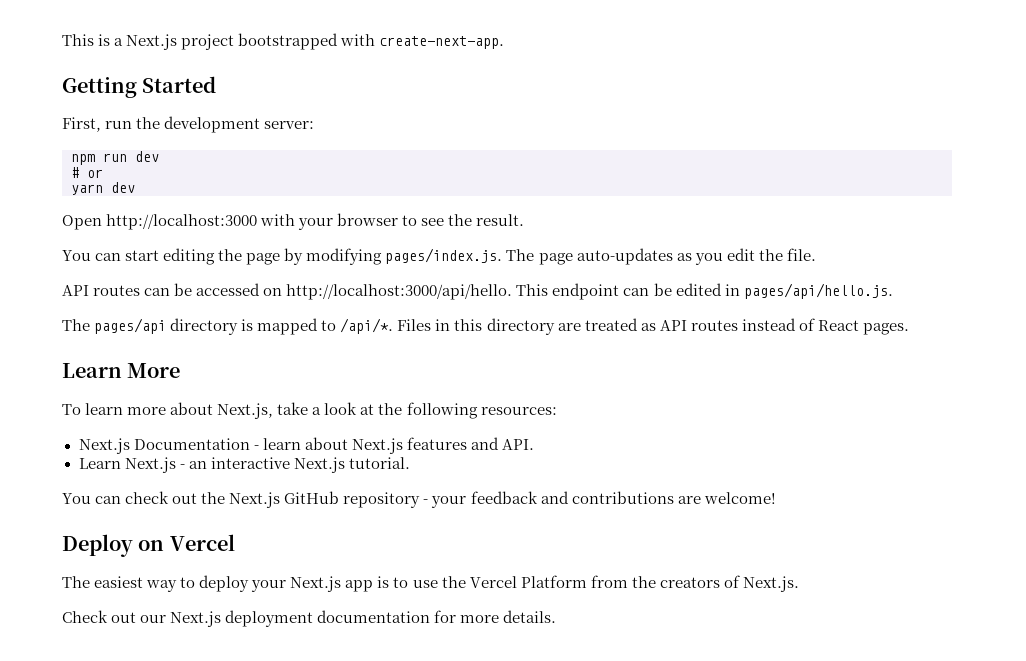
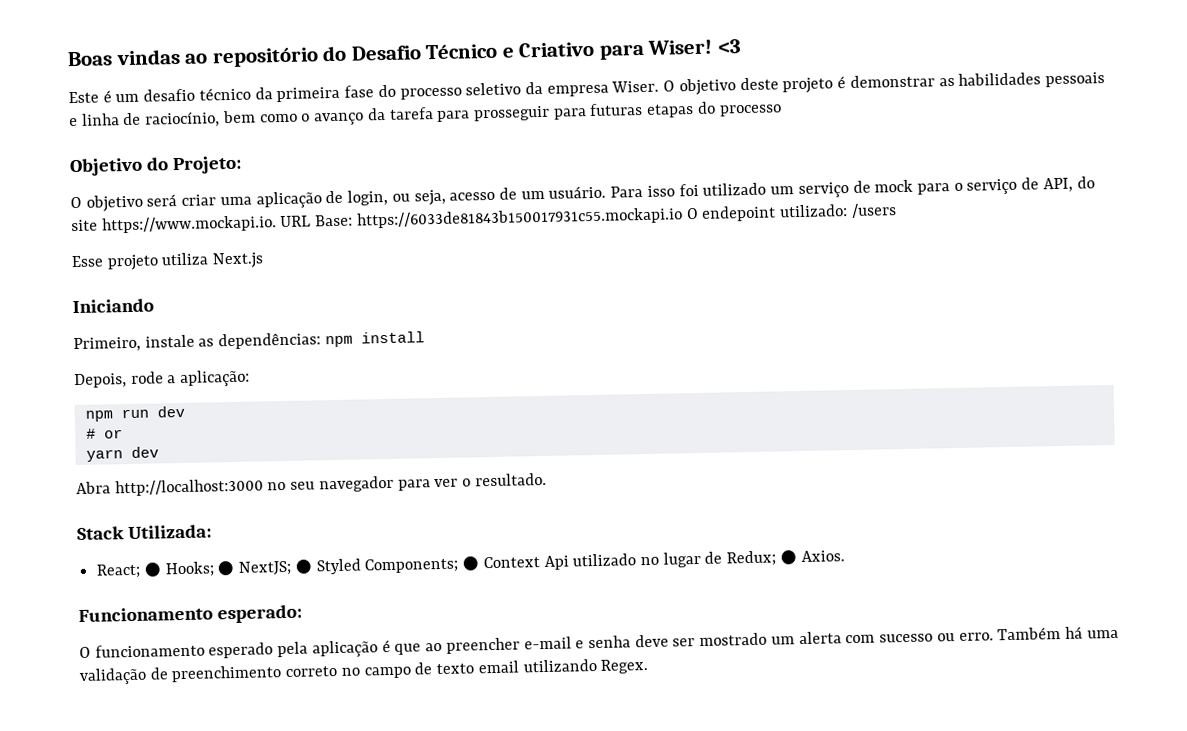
- This is a Next.js project bootstrapped with create-next-app.
- Getting Started
- First, run the development server:
+ Boas vindas ao repositório do Desafio Técnico e Criativo para Wiser! <3
+ Este é um desafio técnico da primeira fase do processo seletivo da empresa Wiser. O objetivo deste projeto é demonstrar as habilidades pessoais e linha de raciocínio, bem como o avanço da tarefa para prosseguir para futuras etapas do processo
+ Objetivo do Projeto:
+ O objetivo será criar uma aplicação de login, ou seja, acesso de um usuário. Para isso foi utilizado um serviço de mock para o serviço de API, do site https://www.mockapi.io. URL Base: https://6033de81843b150017931c55.mockapi.io O endepoint utilizado: /users
+ Esse projeto utiliza Next.js
+ Iniciando
+ Primeiro, instale as dependências: npm install
+ Depois, rode a aplicação:
- Open http://localhost:3000 with your browser to see the result.
- You can start editing the page by modifying pages/index.js. The page auto-updates as you edit the file.
- API routes can be accessed on http://localhost:3000/api/hello. This endpoint can be edited in pages/api/hello.js.
- The pages/api directory is mapped to /api/*. Files in this directory are treated as API routes instead of React pages.
- Learn More
- To learn more about Next.js, take a look at the following resources:
- Next.js Documentation - learn about Next.js features and API.
- Learn Next.js - an interactive Next.js tutorial.
- You can check out the Next.js GitHub repository - your feedback and contributions are welcome!
- Deploy on Vercel
- The easiest way to deploy your Next.js app is to use the Vercel Platform from the creators of Next.js.
- Check out our Next.js deployment documentation for more details.
+ Abra http://localhost:3000 no seu navegador para ver o resultado.
+ Stack Utilizada:
+ React; ● Hooks; ● NextJS; ● Styled Components; ● Context Api utilizado no lugar de Redux; ● Axios.
+ Funcionamento esperado:
+ O funcionamento esperado pela aplicação é que ao preencher e-mail e senha deve ser mostrado um alerta com sucesso ou erro. Também há uma validação de preenchimento correto no campo de texto email utilizando Regex.

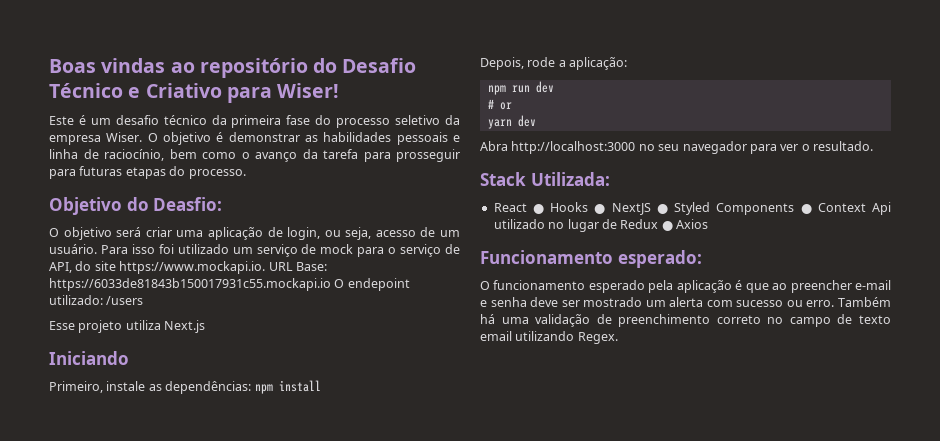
- <3
- O objetivo deste projeto é demonstrar as habilidades pessoais e linha de raciocínio, bem como o avanço da tarefa para prosseguir para futuras etapas do processo
+ O objetivo é demonstrar as habilidades pessoais e linha de raciocínio, bem como o avanço da tarefa para prosseguir para futuras etapas do processo.
- Objetivo do Projeto:
+ Objetivo do Deasfio:
- React; ● Hooks; ● NextJS; ● Styled Components; ● Context Api utilizado no lugar de Redux; ● Axios.
+ React ● Hooks ● NextJS ● Styled Components ● Context Api utilizado no lugar de Redux ● Axios

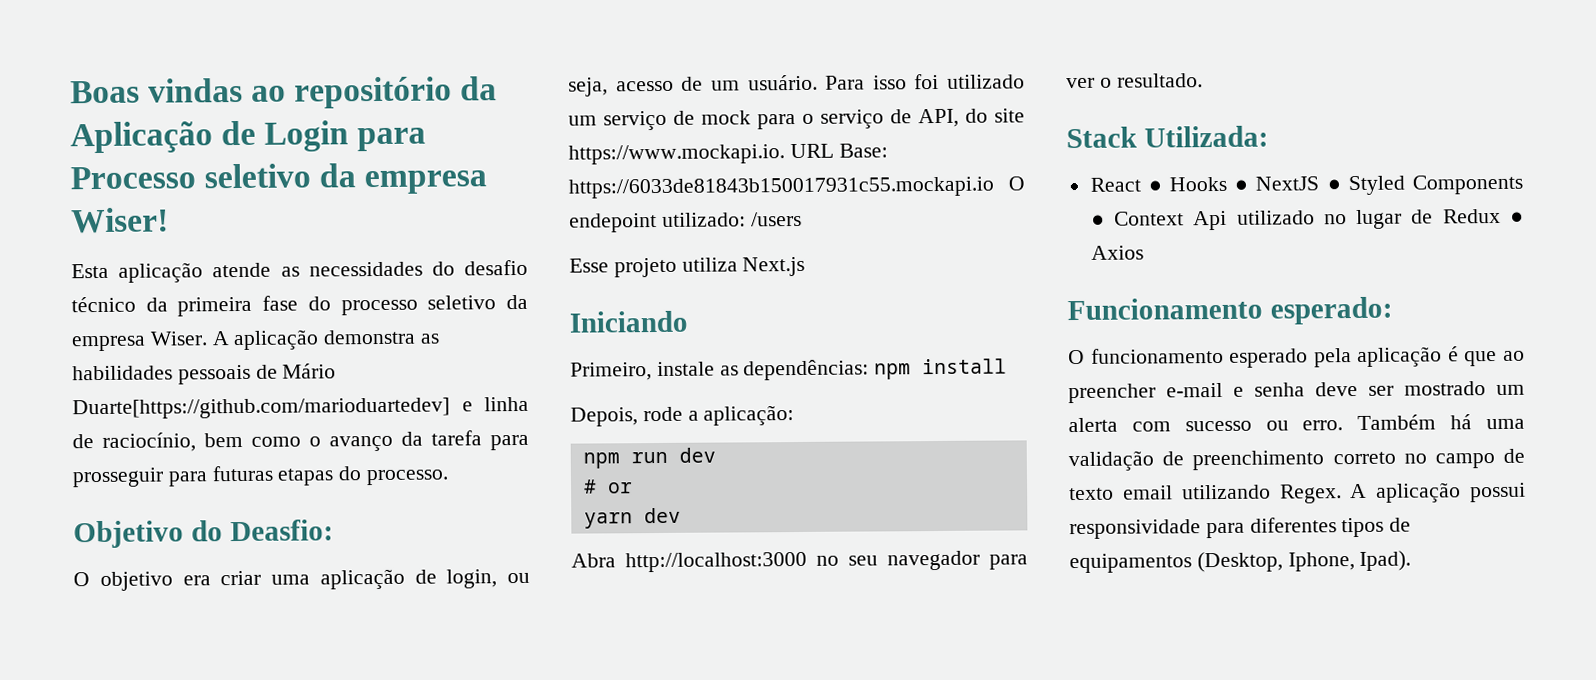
- Boas vindas ao repositório do Desafio Técnico e Criativo para Wiser!
- Este é um desafio técnico da primeira fase do processo seletivo da empresa Wiser.
+ Boas vindas ao repositório da Aplicação de Login para Processo seletivo da empresa Wiser!
+ Esta aplicação atende as necessidades do desafio técnico da primeira fase do processo seletivo da empresa Wiser.
- O objetivo é demonstrar as habilidades pessoais e linha de raciocínio, bem como o avanço da tarefa para prosseguir para futuras etapas do processo.
+ A aplicação demonstra as habilidades pessoais de Mário Duarte[https://github.com/marioduartedev] e linha de raciocínio, bem como o avanço da tarefa para prosseguir para futuras etapas do processo.
- O objetivo será criar uma aplicação de login, ou seja, acesso de um usuário.
+ O objetivo era criar uma aplicação de login, ou seja, acesso de um usuário.
+ A aplicação possui responsividade para diferentes tipos de equipamentos (Desktop, Iphone, Ipad).

